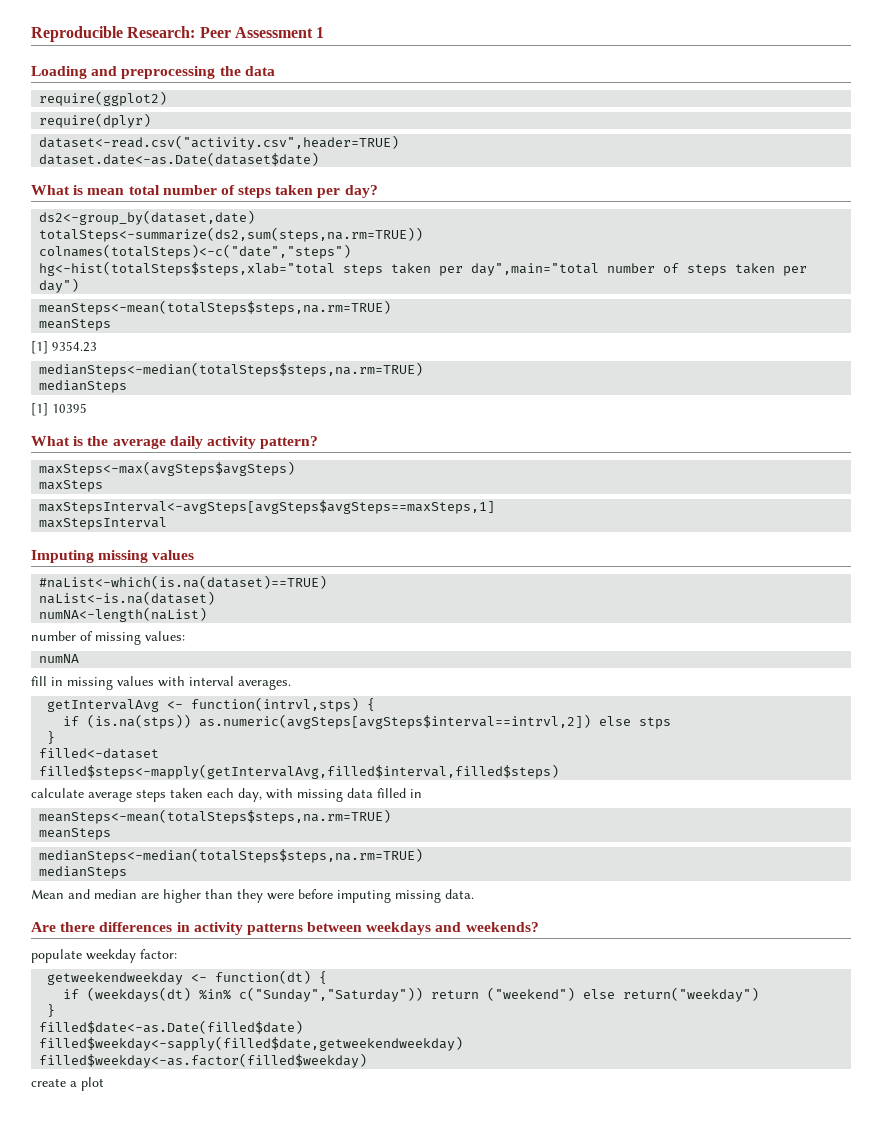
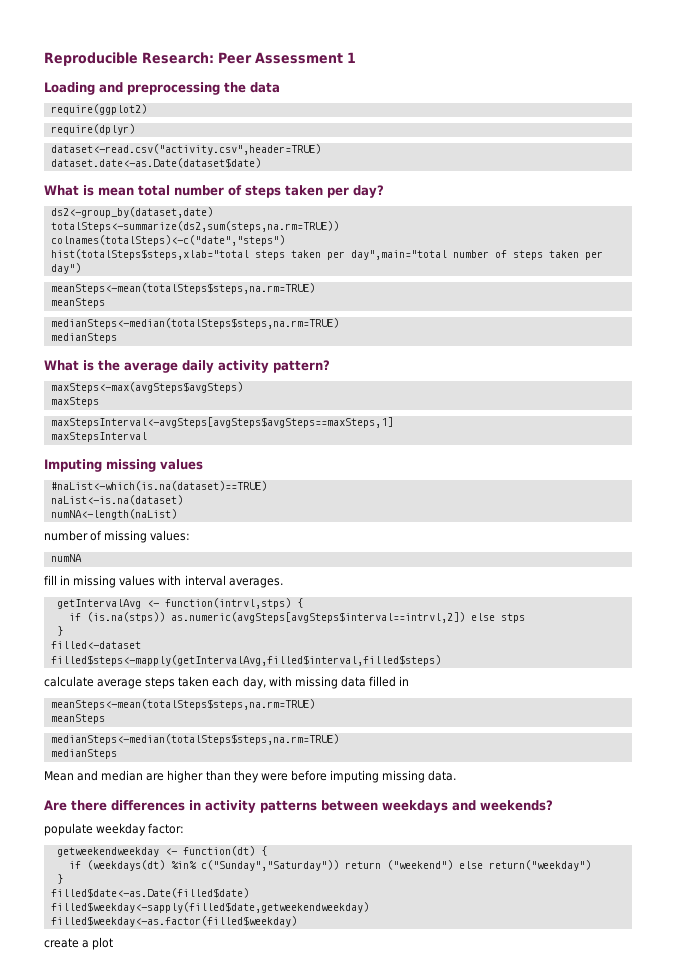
- hg<-hist(totalSteps$steps,xlab="total steps taken per day",main="total number of steps taken per day")
+ hist(totalSteps$steps,xlab="total steps taken per day",main="total number of steps taken per day")
  meanSteps<-mean(totalSteps$steps,na.rm=TRUE)
  meanSteps
- [1] 9354.23
  medianSteps<-median(totalSteps$steps,na.rm=TRUE)
  medianSteps
- [1] 10395

